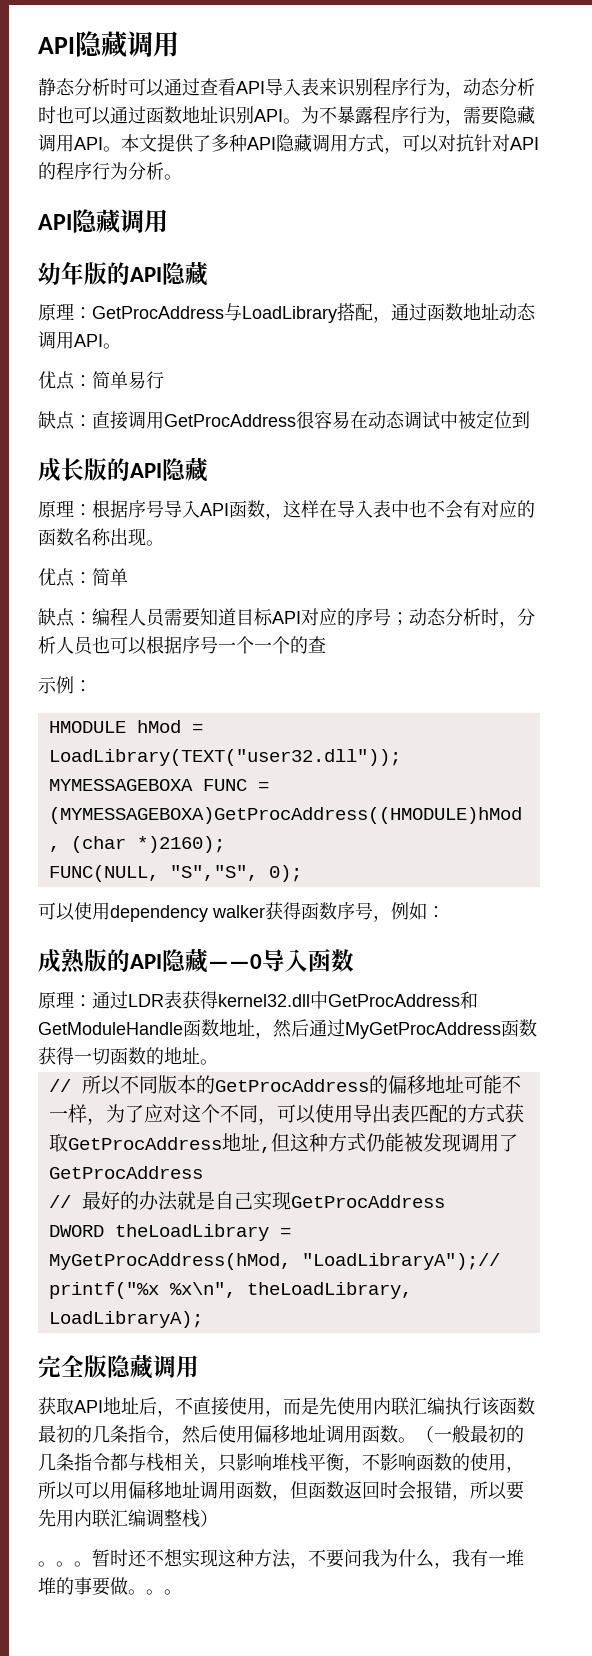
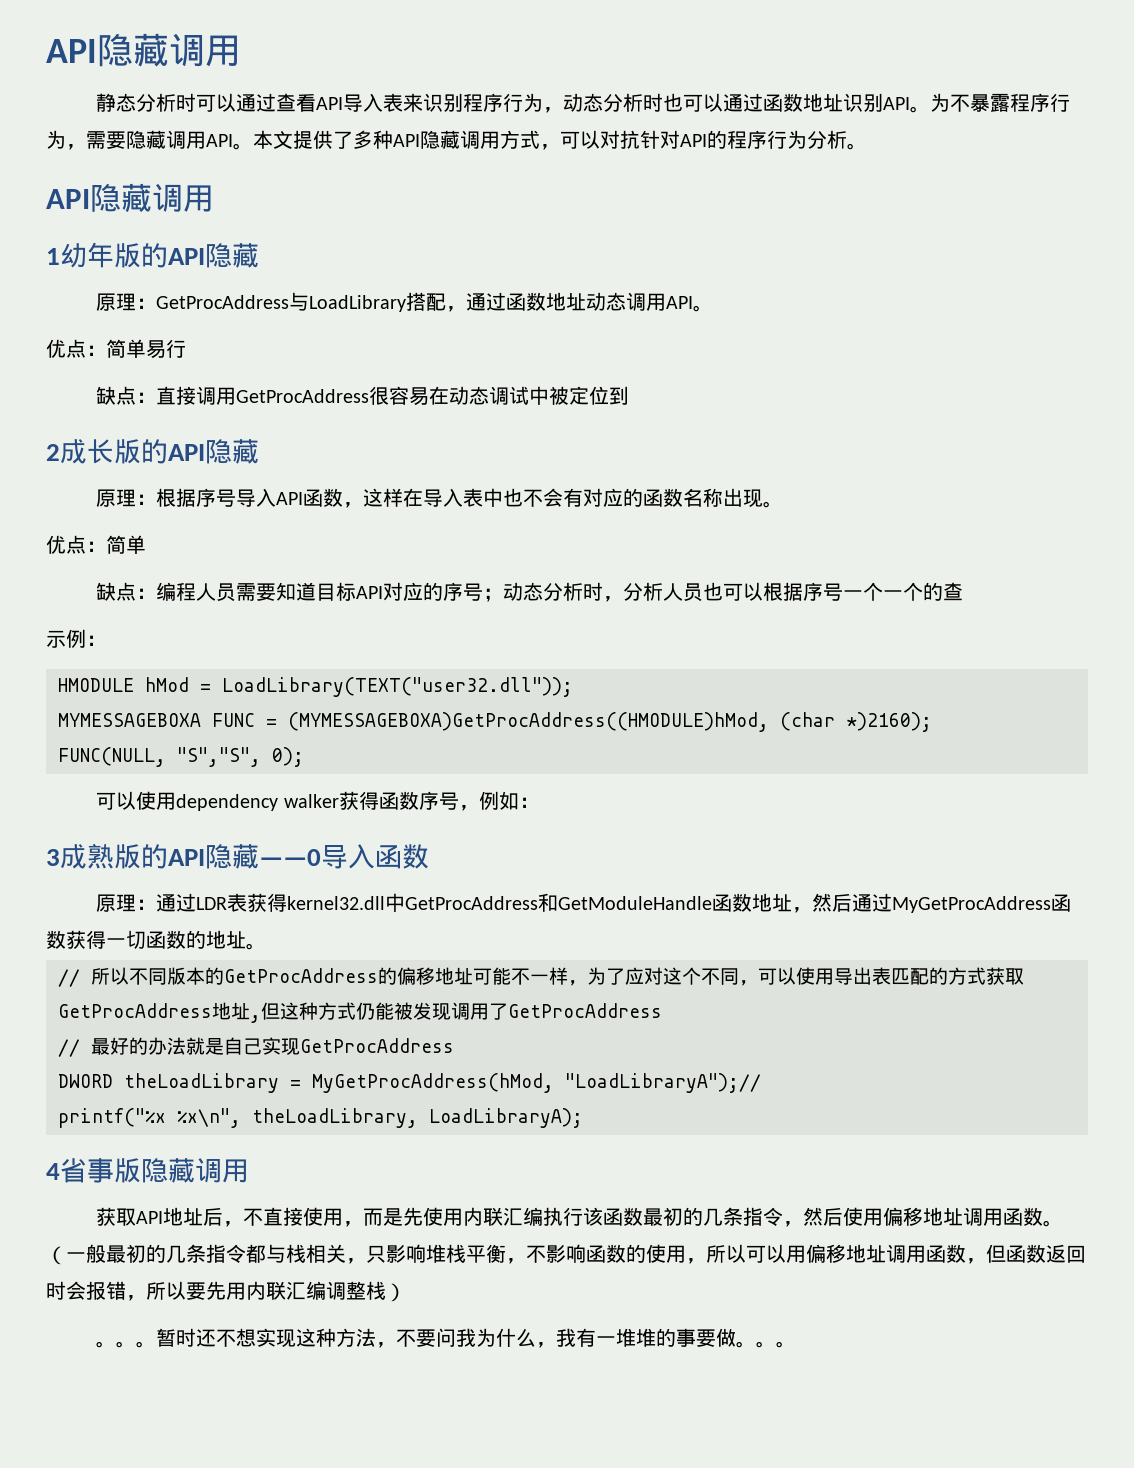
- 幼年版的API隐藏
+ 1幼年版的API隐藏
- 成长版的API隐藏
+ 2成长版的API隐藏
- 成熟版的API隐藏——0导入函数
+ 3成熟版的API隐藏——0导入函数
- 完全版隐藏调用
+ 4省事版隐藏调用

